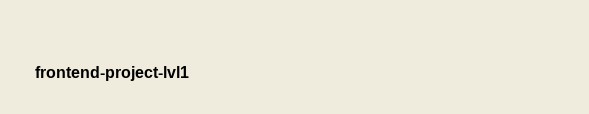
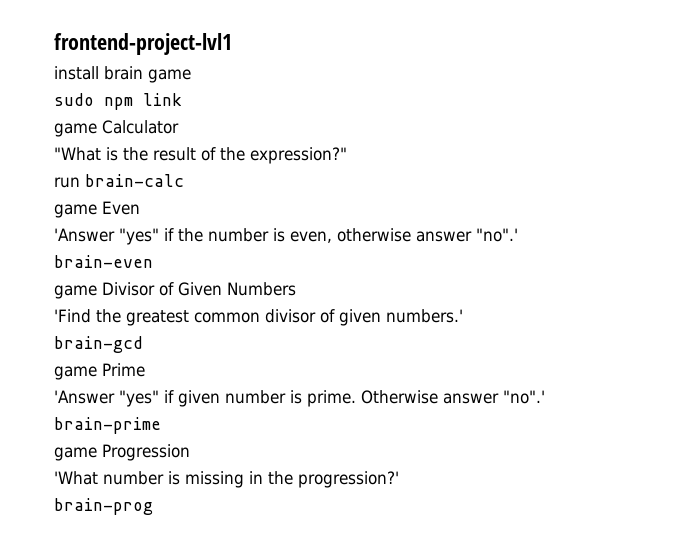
+ install brain game
+ sudo npm link
+ game Сalculator
+ "What is the result of the expression?"
+ run brain-calc
+ game Even
+ 'Answer "yes" if the number is even, otherwise answer "no".'
+ brain-even
+ game Divisor of Given Numbers
+ 'Find the greatest common divisor of given numbers.'
+ brain-gcd
+ game Prime
+ 'Answer "yes" if given number is prime. Otherwise answer "no".'
+ brain-prime
+ game Progression
+ 'What number is missing in the progression?'
+ brain-prog

